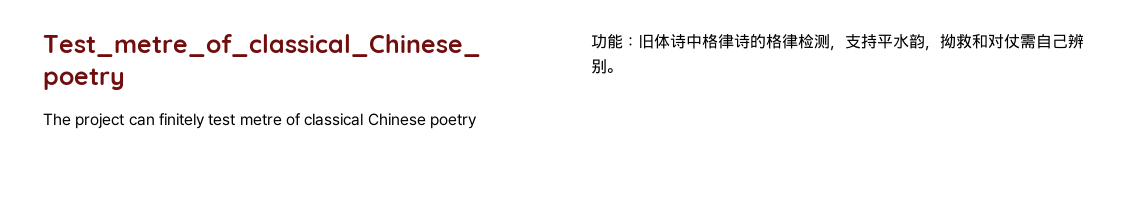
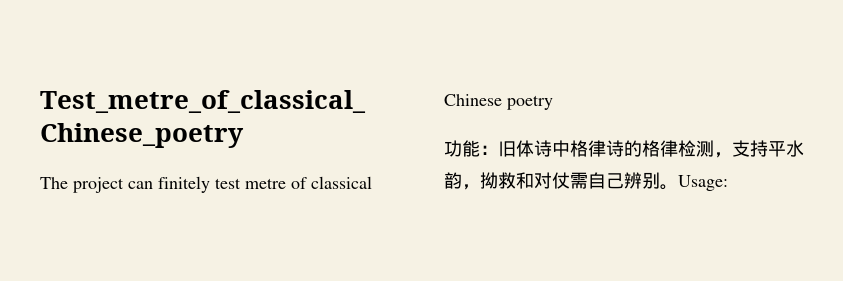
+ Usage:

